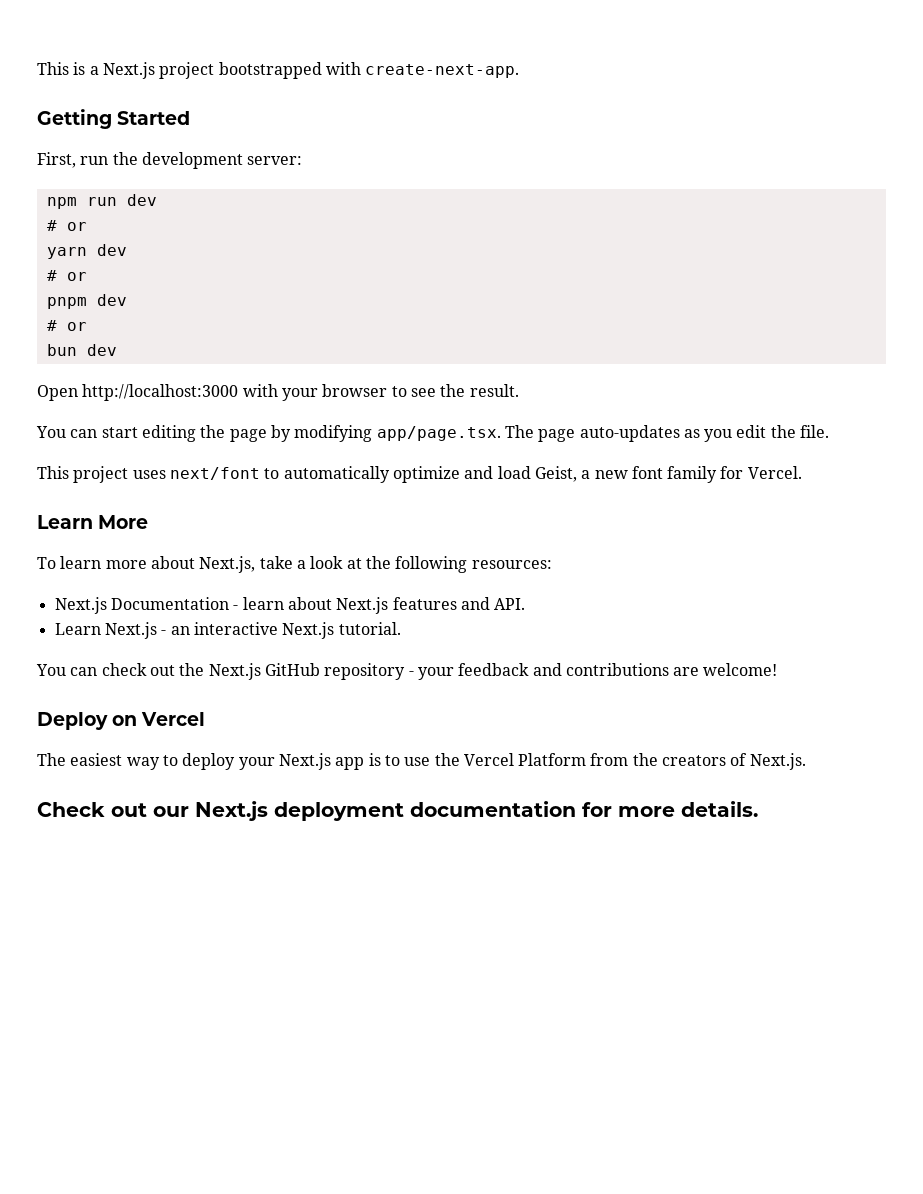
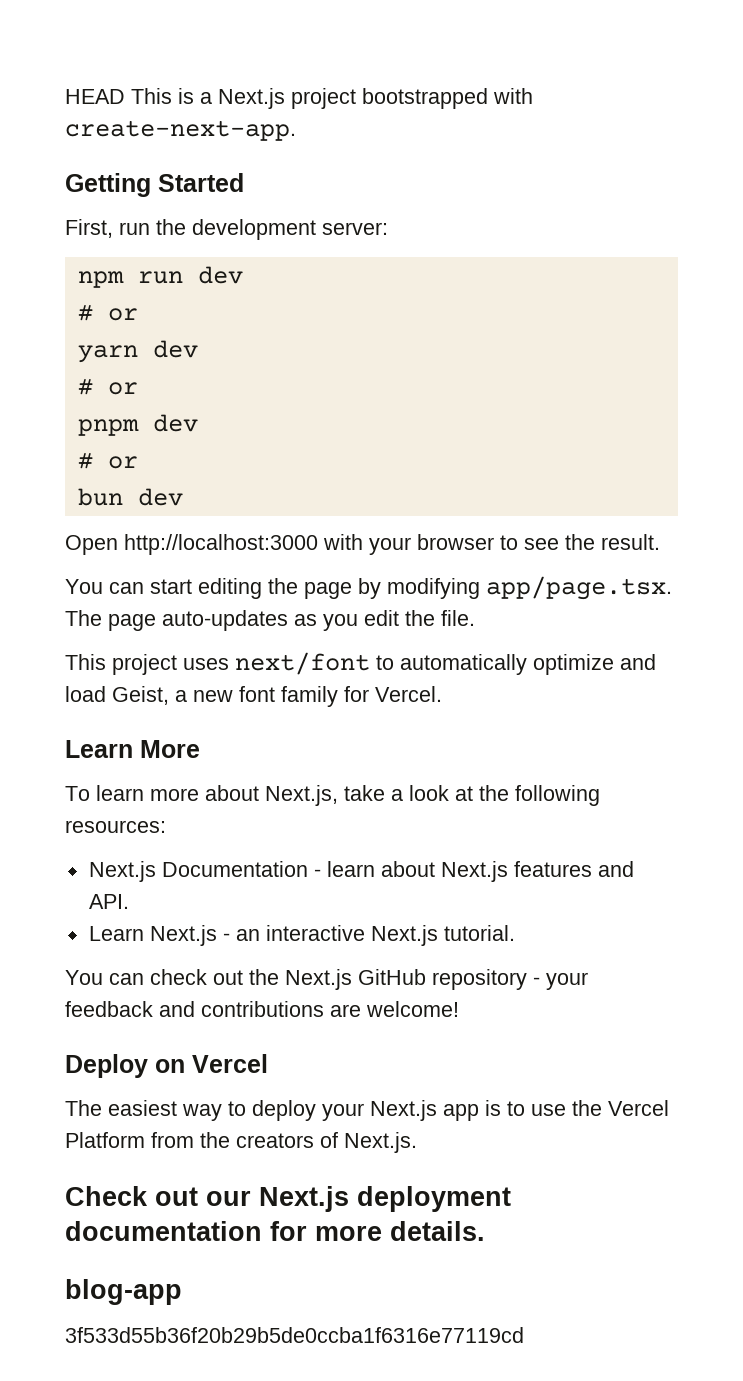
- This is a Next.js project bootstrapped with create-next-app.
+ HEAD This is a Next.js project bootstrapped with create-next-app.
+ blog-app
+ 3f533d55b36f20b29b5de0ccba1f6316e77119cd

